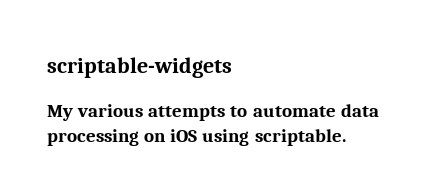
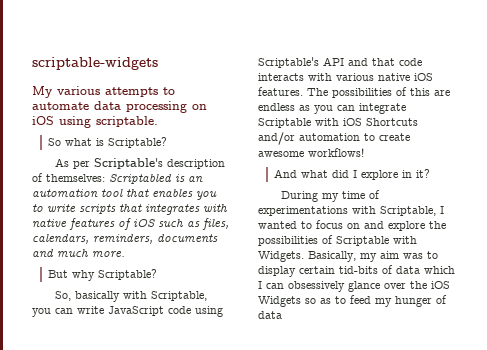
+ So what is Scriptable?
+ As per Scriptable's description of themselves: Scriptabled is an automation tool that enables you to write scripts that integrates with native features of iOS such as files, calendars, reminders, documents and much more.
+ But why Scriptable?
+ So, basically with Scriptable, you can write JavaScript code using Scriptable's API and that code interacts with various native iOS features. The possibilities of this are endless as you can integrate Scriptable with iOS Shortcuts and/or automation to create awesome workflows!
+ And what did I explore in it?
+ During my time of experimentations with Scriptable, I wanted to focus on and explore the possibilities of Scriptable with Widgets. Basically, my aim was to display certain tid-bits of data which I can obsessively glance over the iOS Widgets so as to feed my hunger of data

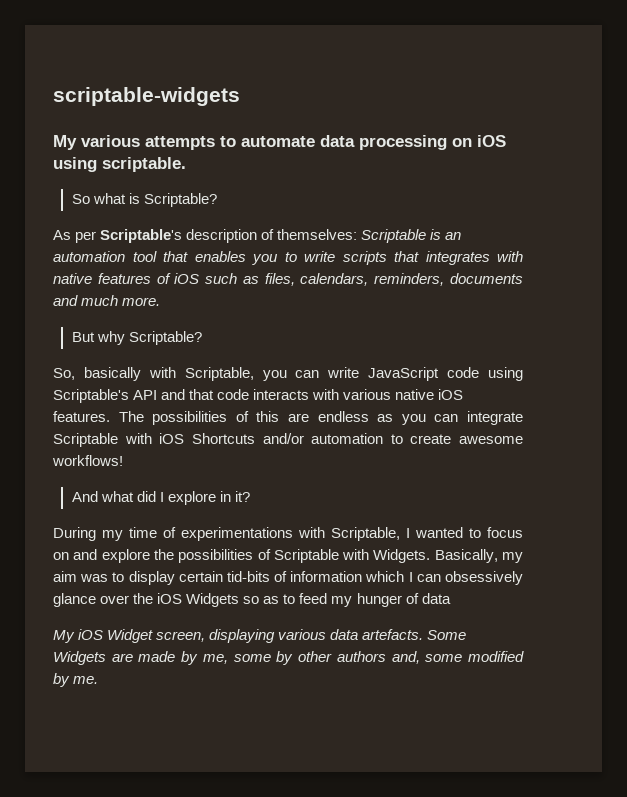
- As per Scriptable's description of themselves: Scriptabled is an automation tool that enables you to write scripts that integrates with native features of iOS such as files, calendars, reminders, documents and much more.
+ As per Scriptable's description of themselves: Scriptable is an automation tool that enables you to write scripts that integrates with native features of iOS such as files, calendars, reminders, documents and much more.
- Basically, my aim was to display certain tid-bits of data which I can obsessively glance over the iOS Widgets so as to feed my hunger of data
+ Basically, my aim was to display certain tid-bits of information which I can obsessively glance over the iOS Widgets so as to feed my hunger of data
+ My iOS Widget screen, displaying various data artefacts. Some Widgets are made by me, some by other authors and, some modified by me.

